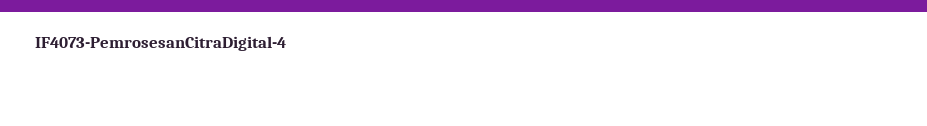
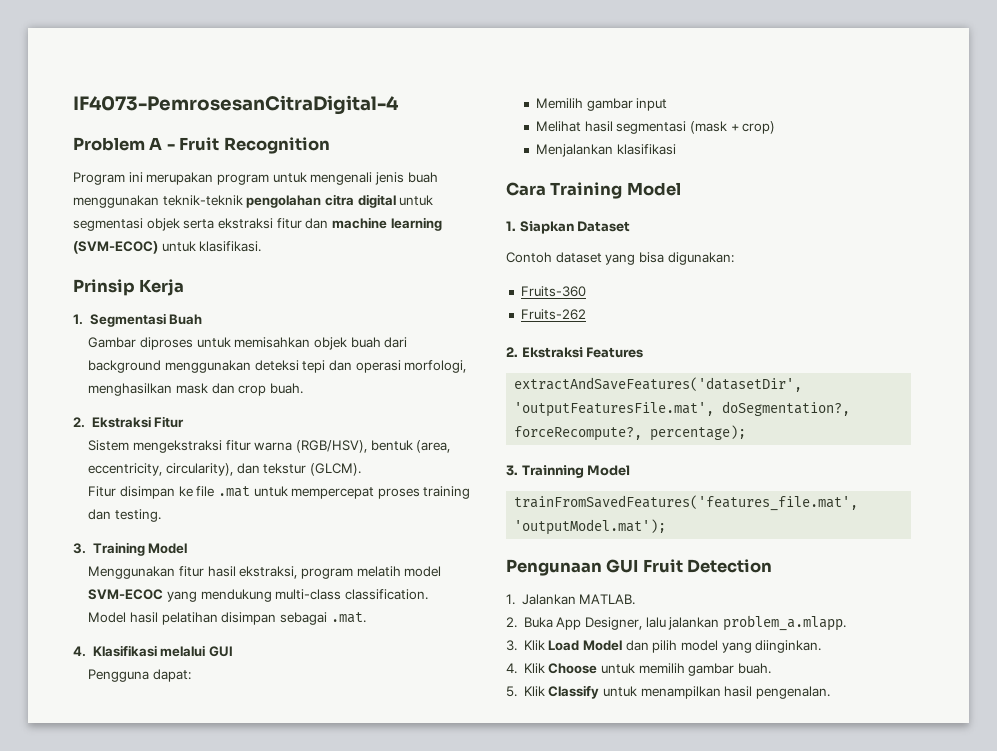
+ Problem A - Fruit Recognition
+ Program ini merupakan program untuk mengenali jenis buah menggunakan teknik-teknik pengolahan citra digital untuk segmentasi objek serta ekstraksi fitur dan machine learning (SVM-ECOC) untuk klasifikasi.
+ Prinsip Kerja
+ 1. Segmentasi Buah
+ Gambar diproses untuk memisahkan objek buah dari background menggunakan deteksi tepi dan operasi morfologi, menghasilkan mask dan crop buah.
+ 2. Ekstraksi Fitur
+ Sistem mengekstraksi fitur warna (RGB/HSV), bentuk (area, eccentricity, circularity), dan tekstur (GLCM).
+ Fitur disimpan ke file .mat untuk mempercepat proses training dan testing.
+ 3. Training Model
+ Menggunakan fitur hasil ekstraksi, program melatih model SVM-ECOC yang mendukung multi-class classification.
+ Model hasil pelatihan disimpan sebagai .mat.
+ 4. Klasifikasi melalui GUI
+ Pengguna dapat:
+ Memilih gambar input
+ Melihat hasil segmentasi (mask + crop)
+ Menjalankan klasifikasi
+ Cara Training Model
+ 1. Siapkan Dataset
+ Contoh dataset yang bisa digunakan:
+ Fruits-360
+ Fruits-262
+ 2. Ekstraksi Features
+ extractAndSaveFeatures('datasetDir', 'outputFeaturesFile.mat', doSegmentation?, forceRecompute?, percentage);
+ 3. Trainning Model
+ trainFromSavedFeatures('features_file.mat', 'outputModel.mat');
+ Pengunaan GUI Fruit Detection
+ 1. Jalankan MATLAB.
+ 2. Buka App Designer, lalu jalankan problem_a.mlapp.
+ 3. Klik Load Model dan pilih model yang diinginkan.
+ 4. Klik Choose untuk memilih gambar buah.
+ 5. Klik Classify untuk menampilkan hasil pengenalan.

